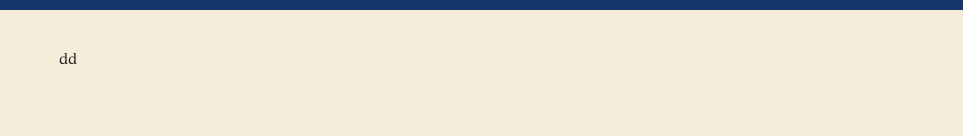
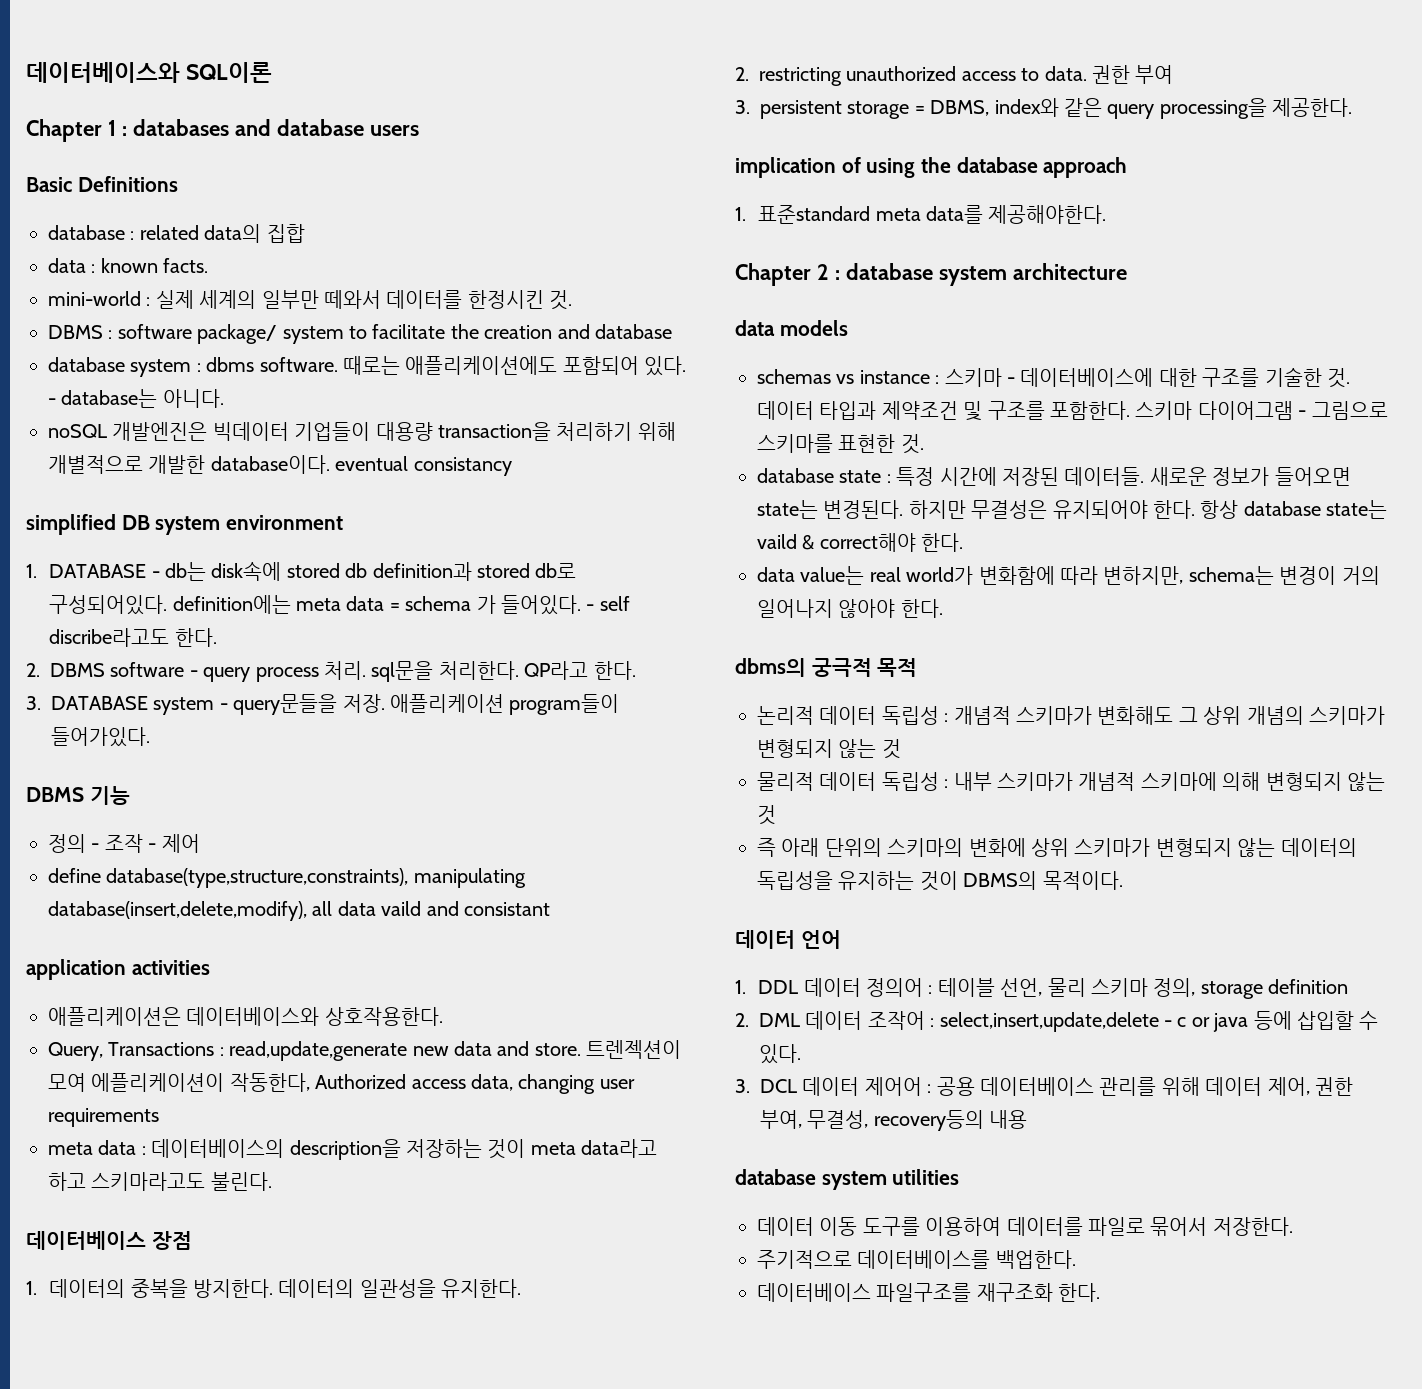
- dd
+ 데이터베이스와 SQL이론
+ Chapter 1 : databases and database users
+ Basic Definitions
+ database : related data의 집합
+ data : known facts.
+ mini-world : 실제 세계의 일부만 떼와서 데이터를 한정시킨 것.
+ DBMS : software package/ system to facilitate the creation and database
+ database system : dbms software. 때로는 애플리케이션에도 포함되어 있다. - database는 아니다.
+ noSQL 개발엔진은 빅데이터 기업들이 대용량 transaction을 처리하기 위해 개별적으로 개발한 database이다. eventual consistancy
+ simplified DB system environment
+ 1. DATABASE - db는 disk속에 stored db definition과 stored db로 구성되어있다. definition에는 meta data = schema 가 들어있다. - self discribe라고도 한다.
+ 2. DBMS software - query process 처리. sql문을 처리한다. QP라고 한다.
+ 3. DATABASE system - query문들을 저장. 애플리케이션 program들이 들어가있다.
+ DBMS 기능
+ 정의 - 조작 - 제어
+ define database(type,structure,constraints), manipulating database(insert,delete,modify), all data vaild and consistant
+ application activities
+ 애플리케이션은 데이터베이스와 상호작용한다.
+ Query, Transactions : read,update,generate new data and store. 트렌젝션이 모여 에플리케이션이 작동한다, Authorized access data, changing user requirements
+ meta data : 데이터베이스의 description을 저장하는 것이 meta data라고 하고 스키마라고도 불린다.
+ 데이터베이스 장점
+ 1. 데이터의 중복을 방지한다. 데이터의 일관성을 유지한다.
+ 2. restricting unauthorized access to data. 권한 부여
+ 3. persistent storage = DBMS, index와 같은 query processing을 제공한다.
+ implication of using the database approach
+ 1. 표준standard meta data를 제공해야한다.
+ Chapter 2 : database system architecture
+ data models
+ schemas vs instance : 스키마 - 데이터베이스에 대한 구조를 기술한 것. 데이터 타입과 제약조건 및 구조를 포함한다. 스키마 다이어그램 - 그림으로 스키마를 표현한 것.
+ database state : 특정 시간에 저장된 데이터들. 새로운 정보가 들어오면 state는 변경된다. 하지만 무결성은 유지되어야 한다. 항상 database state는 vaild & correct해야 한다.
+ data value는 real world가 변화함에 따라 변하지만, schema는 변경이 거의 일어나지 않아야 한다.
+ dbms의 궁극적 목적
+ 논리적 데이터 독립성 : 개념적 스키마가 변화해도 그 상위 개념의 스키마가 변형되지 않는 것
+ 물리적 데이터 독립성 : 내부 스키마가 개념적 스키마에 의해 변형되지 않는 것
+ 즉 아래 단위의 스키마의 변화에 상위 스키마가 변형되지 않는 데이터의 독립성을 유지하는 것이 DBMS의 목적이다.
+ 데이터 언어
+ 1. DDL 데이터 정의어 : 테이블 선언, 물리 스키마 정의, storage definition
+ 2. DML 데이터 조작어 : select,insert,update,delete - c or java 등에 삽입할 수 있다.
+ 3. DCL 데이터 제어어 : 공용 데이터베이스 관리를 위해 데이터 제어, 권한 부여, 무결성, recovery등의 내용
+ database system utilities
+ 데이터 이동 도구를 이용하여 데이터를 파일로 묶어서 저장한다.
+ 주기적으로 데이터베이스를 백업한다.
+ 데이터베이스 파일구조를 재구조화 한다.

